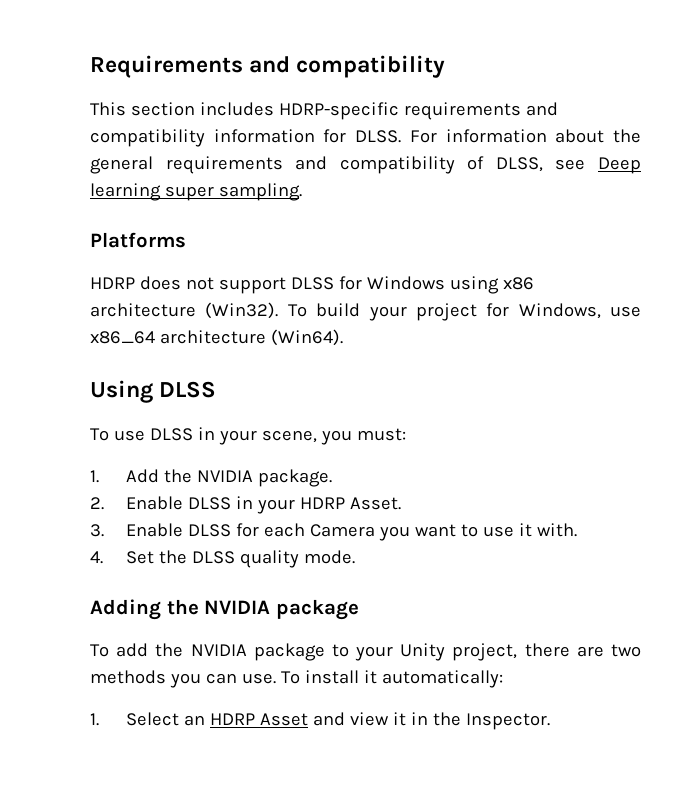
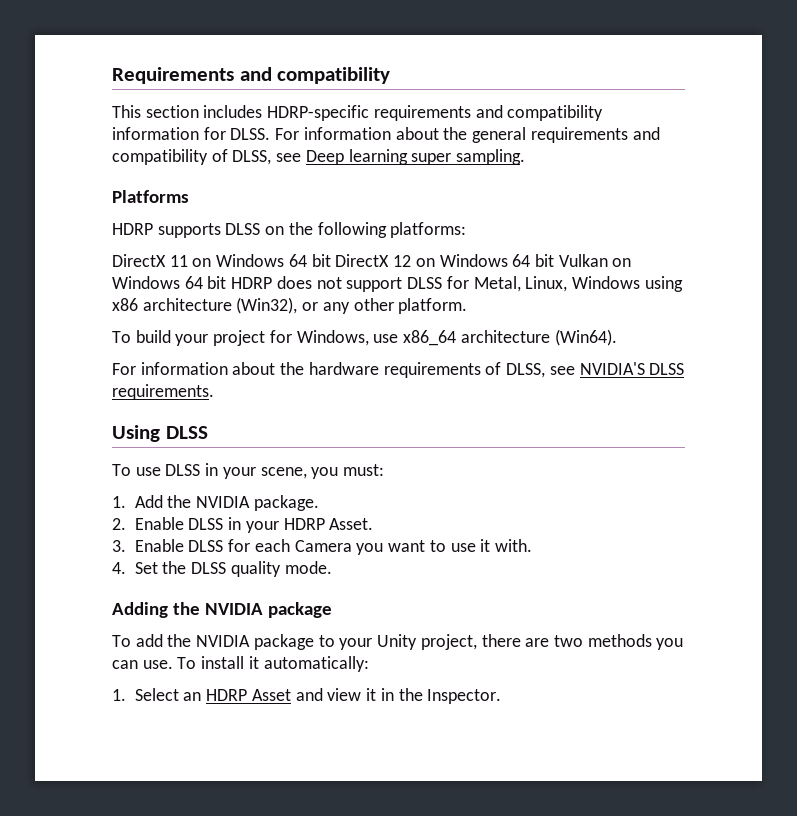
- HDRP does not support DLSS for Windows using x86 architecture (Win32). To build your project for Windows, use x86_64 architecture (Win64).
+ HDRP supports DLSS on the following platforms:
+ DirectX 11 on Windows 64 bit DirectX 12 on Windows 64 bit Vulkan on Windows 64 bit HDRP does not support DLSS for Metal, Linux, Windows using x86 architecture (Win32), or any other platform.
+ To build your project for Windows, use x86_64 architecture (Win64).
+ For information about the hardware requirements of DLSS, see NVIDIA'S DLSS requirements.

